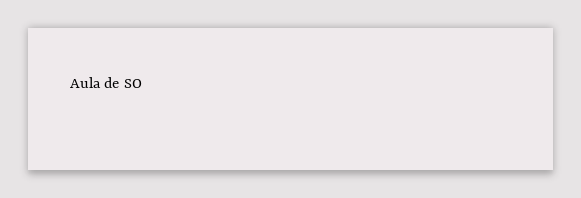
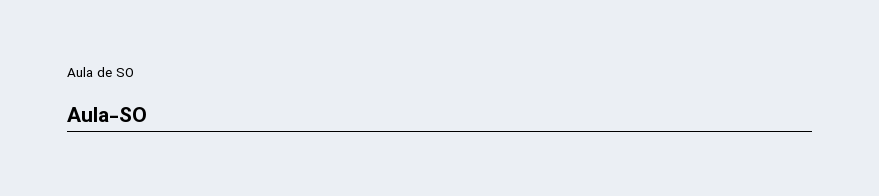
+ Aula-SO

